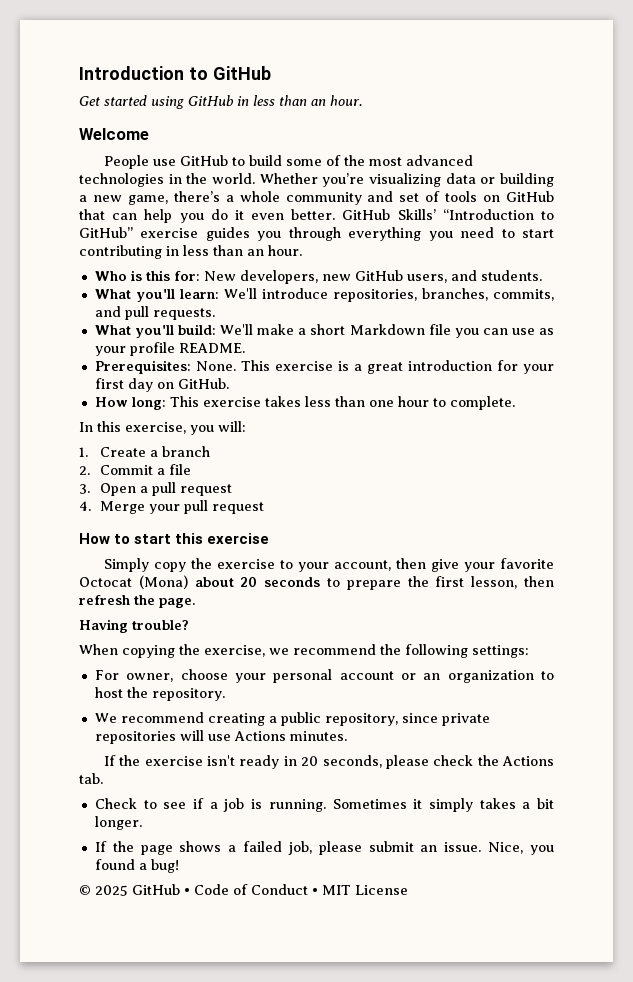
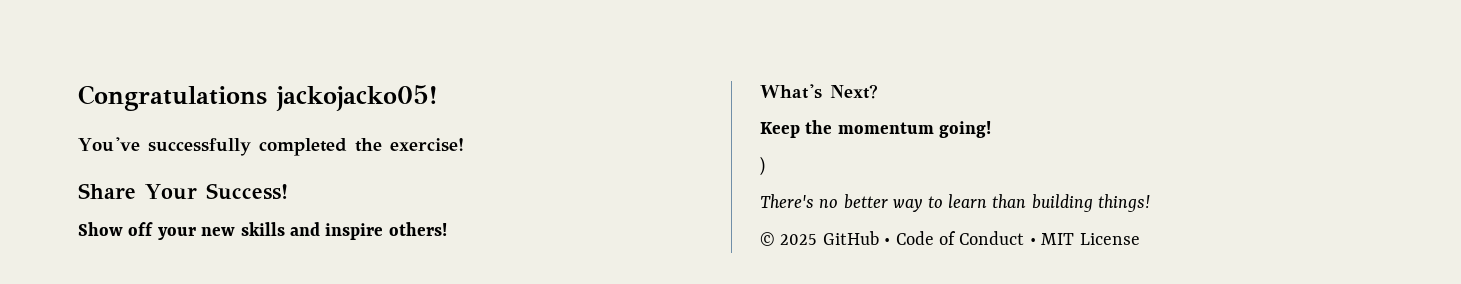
- Introduction to GitHub
- Get started using GitHub in less than an hour.
- Welcome
- People use GitHub to build some of the most advanced technologies in the world. Whether you’re visualizing data or building a new game, there’s a whole community and set of tools on GitHub that can help you do it even better. GitHub Skills’ “Introduction to GitHub” exercise guides you through everything you need to start contributing in less than an hour.
- Who is this for: New developers, new GitHub users, and students.
- What you'll learn: We'll introduce repositories, branches, commits, and pull requests.
- What you'll build: We'll make a short Markdown file you can use as your profile README.
- Prerequisites: None. This exercise is a great introduction for your first day on GitHub.
- How long: This exercise takes less than one hour to complete.
- In this exercise, you will:
- 1. Create a branch
- 2. Commit a file
- 3. Open a pull request
- 4. Merge your pull request
- How to start this exercise
- Simply copy the exercise to your account, then give your favorite Octocat (Mona) about 20 seconds to prepare the first lesson, then refresh the page.
- Having trouble?
- When copying the exercise, we recommend the following settings:
- For owner, choose your personal account or an organization to host the repository.
- We recommend creating a public repository, since private repositories will use Actions minutes.
- If the exercise isn't ready in 20 seconds, please check the Actions tab.
- Check to see if a job is running. Sometimes it simply takes a bit longer.
- If the page shows a failed job, please submit an issue. Nice, you found a bug!
+ Congratulations jackojacko05!
+ You've successfully completed the exercise!
+ Share Your Success!
+ Show off your new skills and inspire others!
+ What's Next?
+ Keep the momentum going!
+ )
+ There's no better way to learn than building things!

